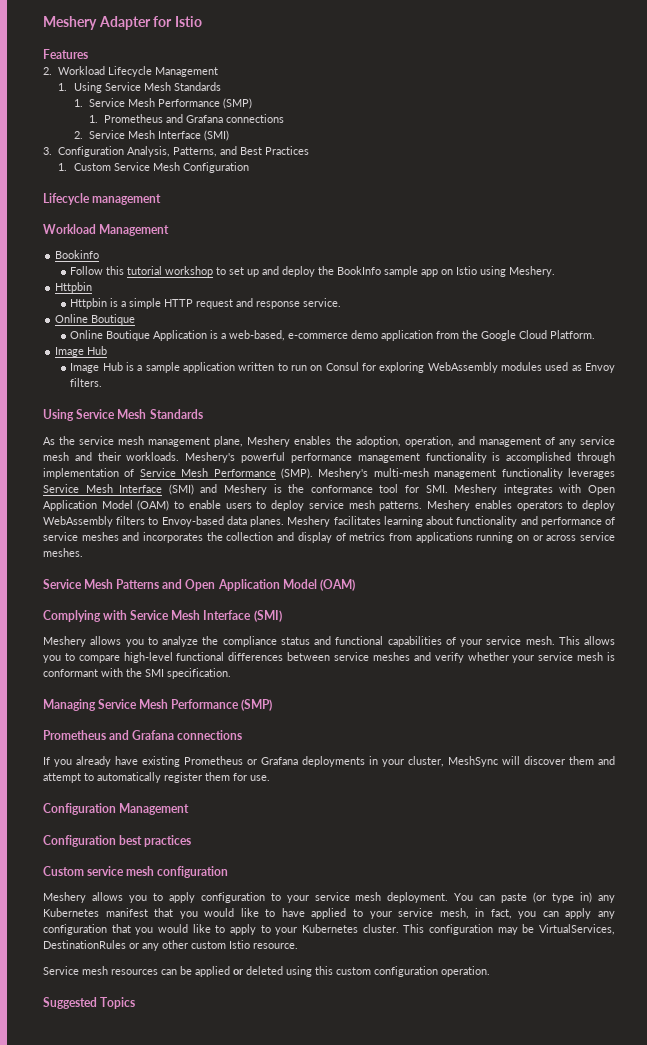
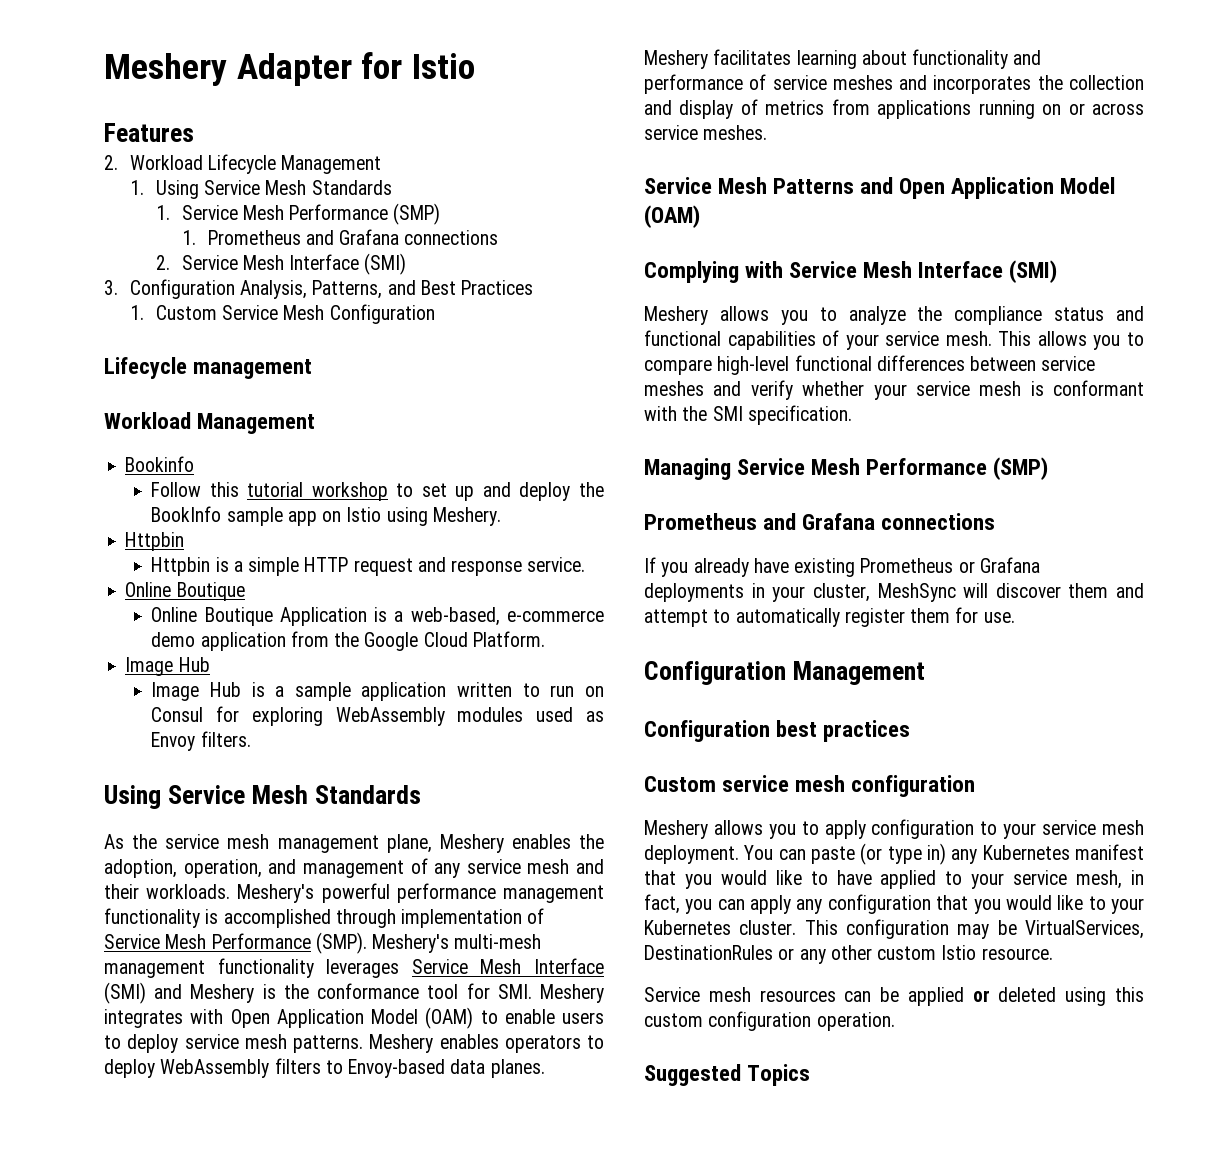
- You can paste (or type in) any Kubernetes manifest that you would like to have applied to your service mesh, in fact, you can apply any configuration that you would like to apply to your Kubernetes cluster.
+ You can paste (or type in) any Kubernetes manifest that you would like to have applied to your service mesh, in fact, you can apply any configuration that you would like to your Kubernetes cluster.

